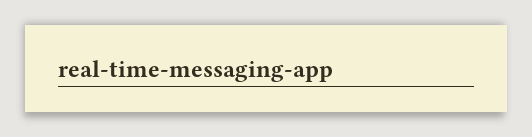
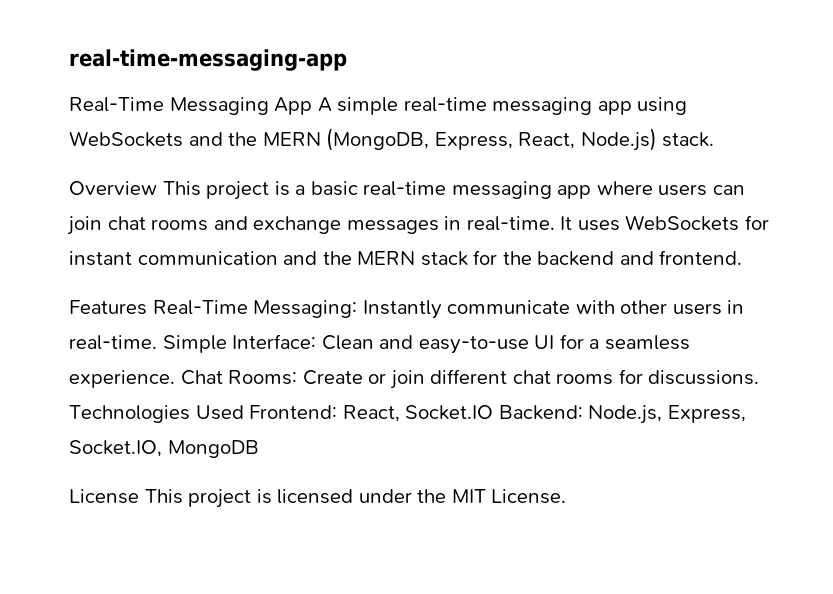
+ Real-Time Messaging App A simple real-time messaging app using WebSockets and the MERN (MongoDB, Express, React, Node.js) stack.
+ Overview This project is a basic real-time messaging app where users can join chat rooms and exchange messages in real-time. It uses WebSockets for instant communication and the MERN stack for the backend and frontend.
+ Features Real-Time Messaging: Instantly communicate with other users in real-time. Simple Interface: Clean and easy-to-use UI for a seamless experience. Chat Rooms: Create or join different chat rooms for discussions. Technologies Used Frontend: React, Socket.IO Backend: Node.js, Express, Socket.IO, MongoDB
+ License This project is licensed under the MIT License.

